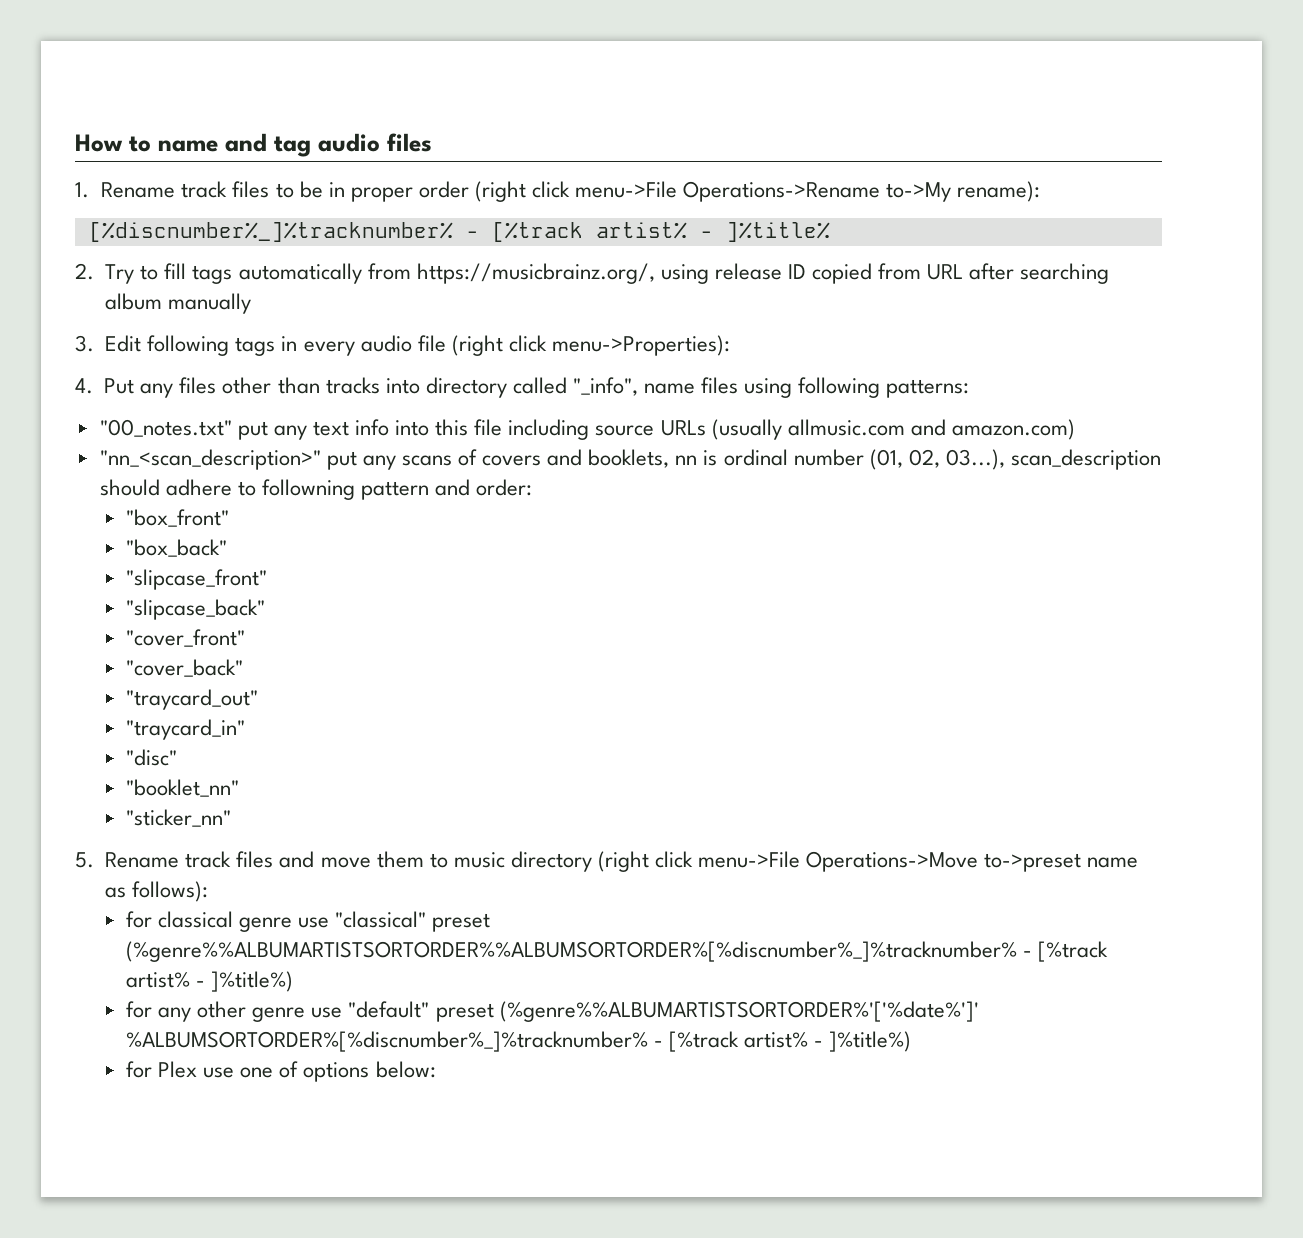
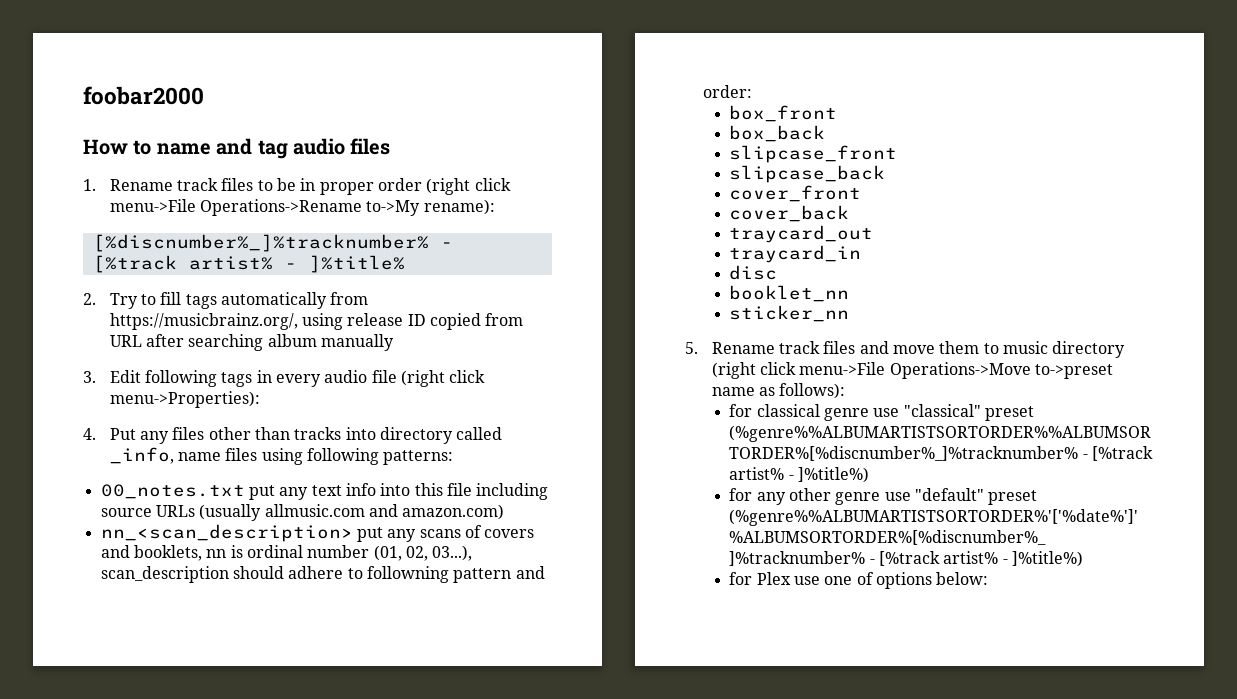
+ foobar2000
- 4. Put any files other than tracks into directory called "_info", name files using following patterns:
+ 4. Put any files other than tracks into directory called _info, name files using following patterns:
- "00_notes.txt" put any text info into this file including source URLs (usually allmusic.com and amazon.com)
+ 00_notes.txt put any text info into this file including source URLs (usually allmusic.com and amazon.com)
- "nn_<scan_description>" put any scans of covers and booklets, nn is ordinal number (01, 02, 03...), scan_description should adhere to followning pattern and order:
+ nn_<scan_description> put any scans of covers and booklets, nn is ordinal number (01, 02, 03...), scan_description should adhere to followning pattern and order:
- "box_front"
- "box_back"
- "slipcase_front"
- "slipcase_back"
- "cover_front"
- "cover_back"
- "traycard_out"
- "traycard_in"
- "disc"
- "booklet_nn"
- "sticker_nn"
+ box_front
+ box_back
+ slipcase_front
+ slipcase_back
+ cover_front
+ cover_back
+ traycard_out
+ traycard_in
+ disc
+ booklet_nn
+ sticker_nn

